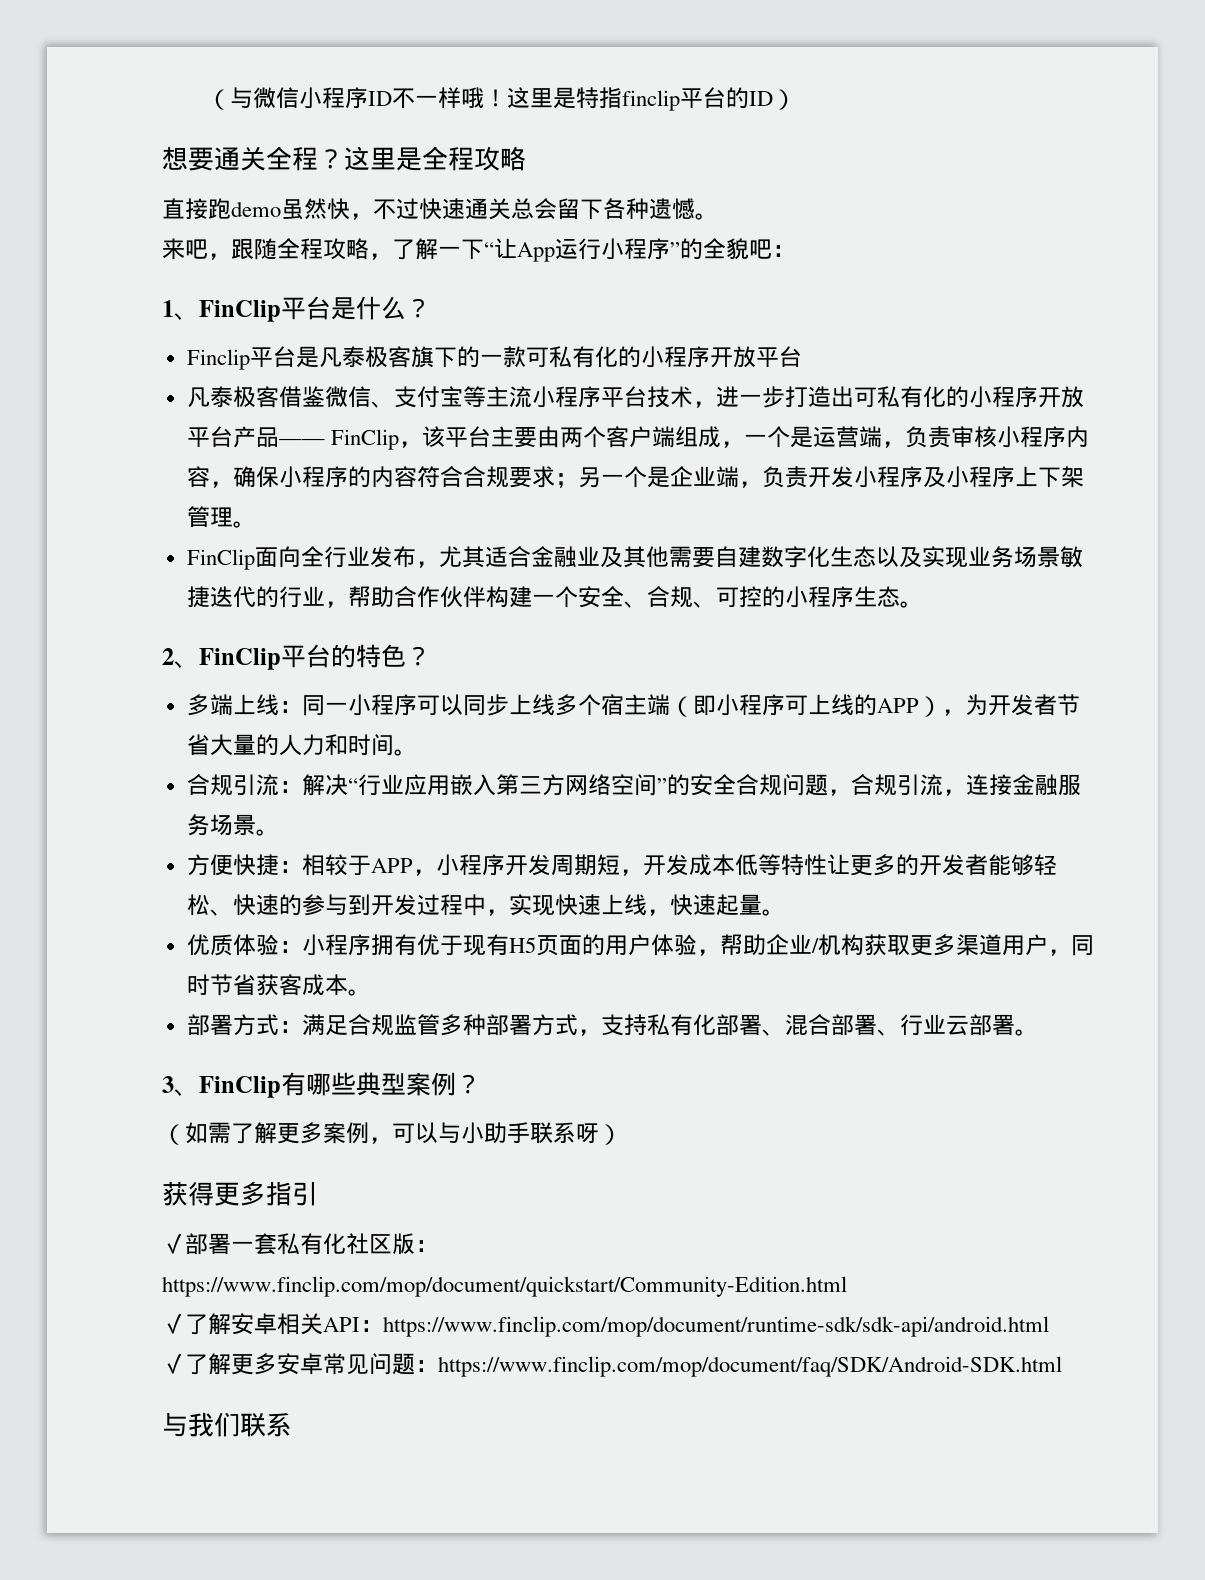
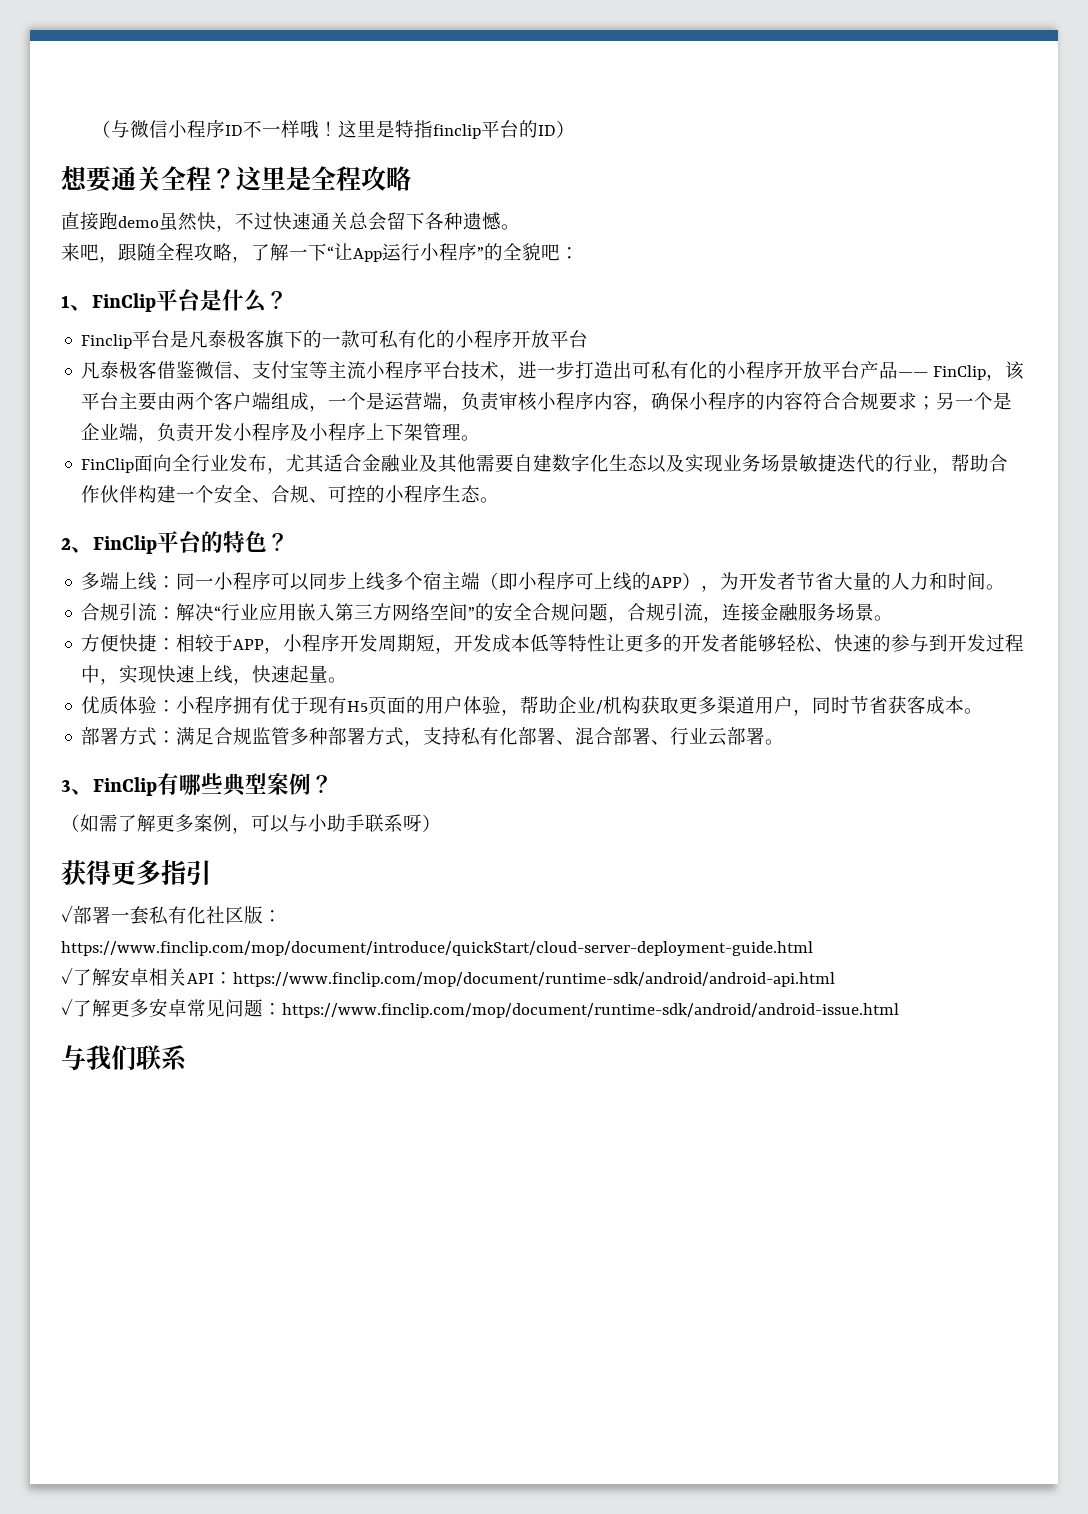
- ✓部署一套私有化社区版：https://www.finclip.com/mop/document/quickstart/Community-Edition.html
+ ✓部署一套私有化社区版：https://www.finclip.com/mop/document/introduce/quickStart/cloud-server-deployment-guide.html
- ✓了解安卓相关API：https://www.finclip.com/mop/document/runtime-sdk/sdk-api/android.html
+ ✓了解安卓相关API：https://www.finclip.com/mop/document/runtime-sdk/android/android-api.html
- ✓了解更多安卓常见问题：https://www.finclip.com/mop/document/faq/SDK/Android-SDK.html
+ ✓了解更多安卓常见问题：https://www.finclip.com/mop/document/runtime-sdk/android/android-issue.html

